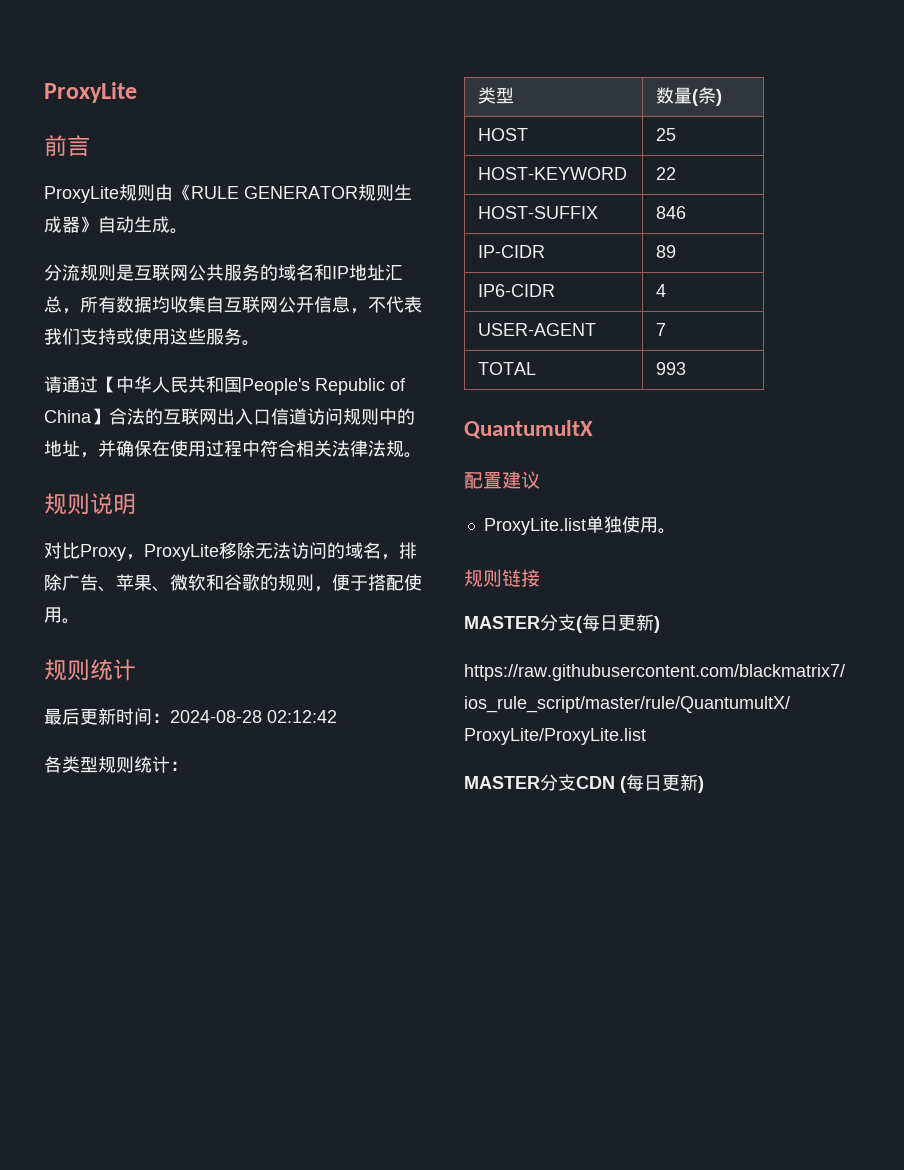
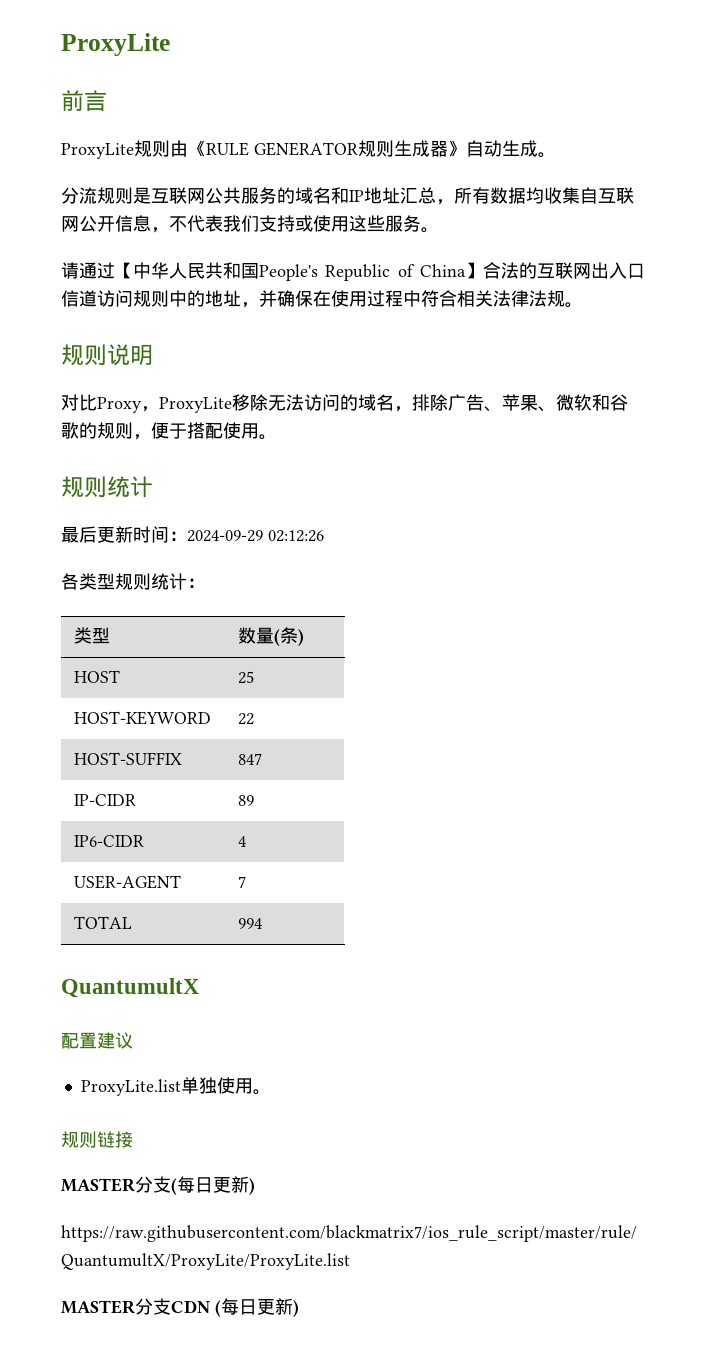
- 最后更新时间：2024-08-28 02:12:42
+ 最后更新时间：2024-09-29 02:12:26
- HOST-SUFFIX | 846
+ HOST-SUFFIX | 847
- TOTAL | 993
+ TOTAL | 994

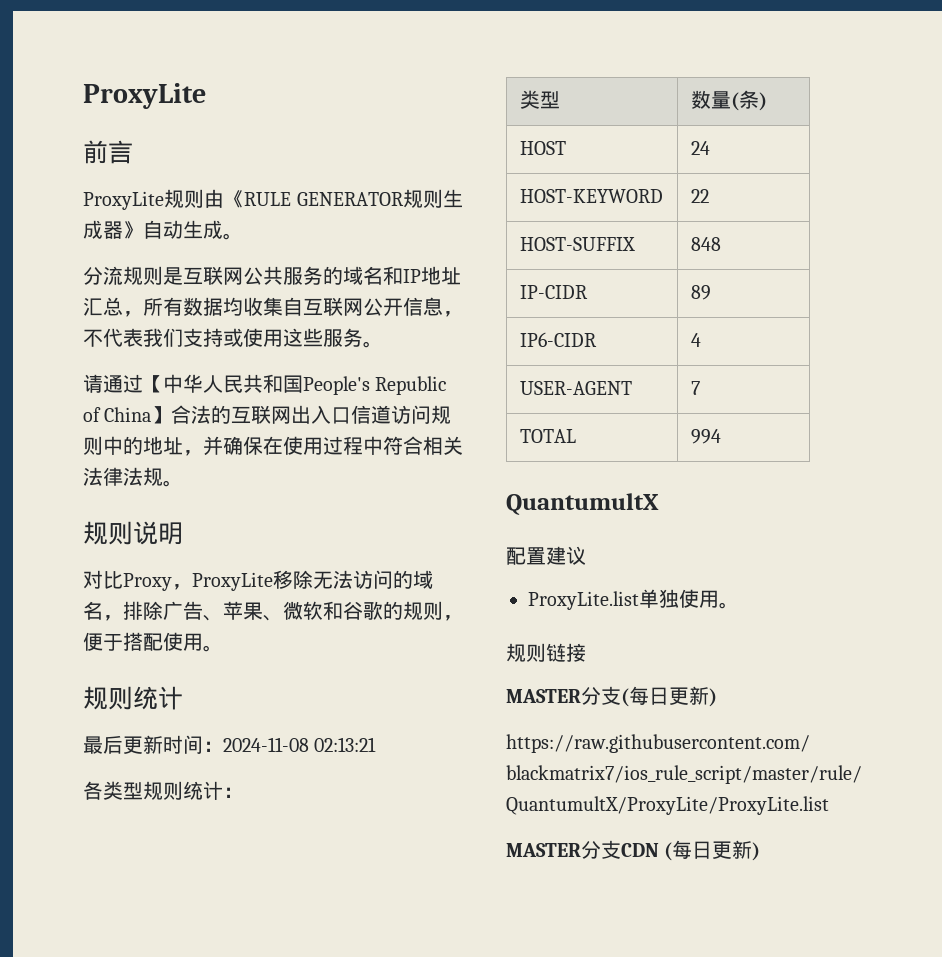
- 最后更新时间：2024-09-29 02:12:26
+ 最后更新时间：2024-11-08 02:13:21
- HOST | 25
+ HOST | 24
- HOST-SUFFIX | 847
+ HOST-SUFFIX | 848

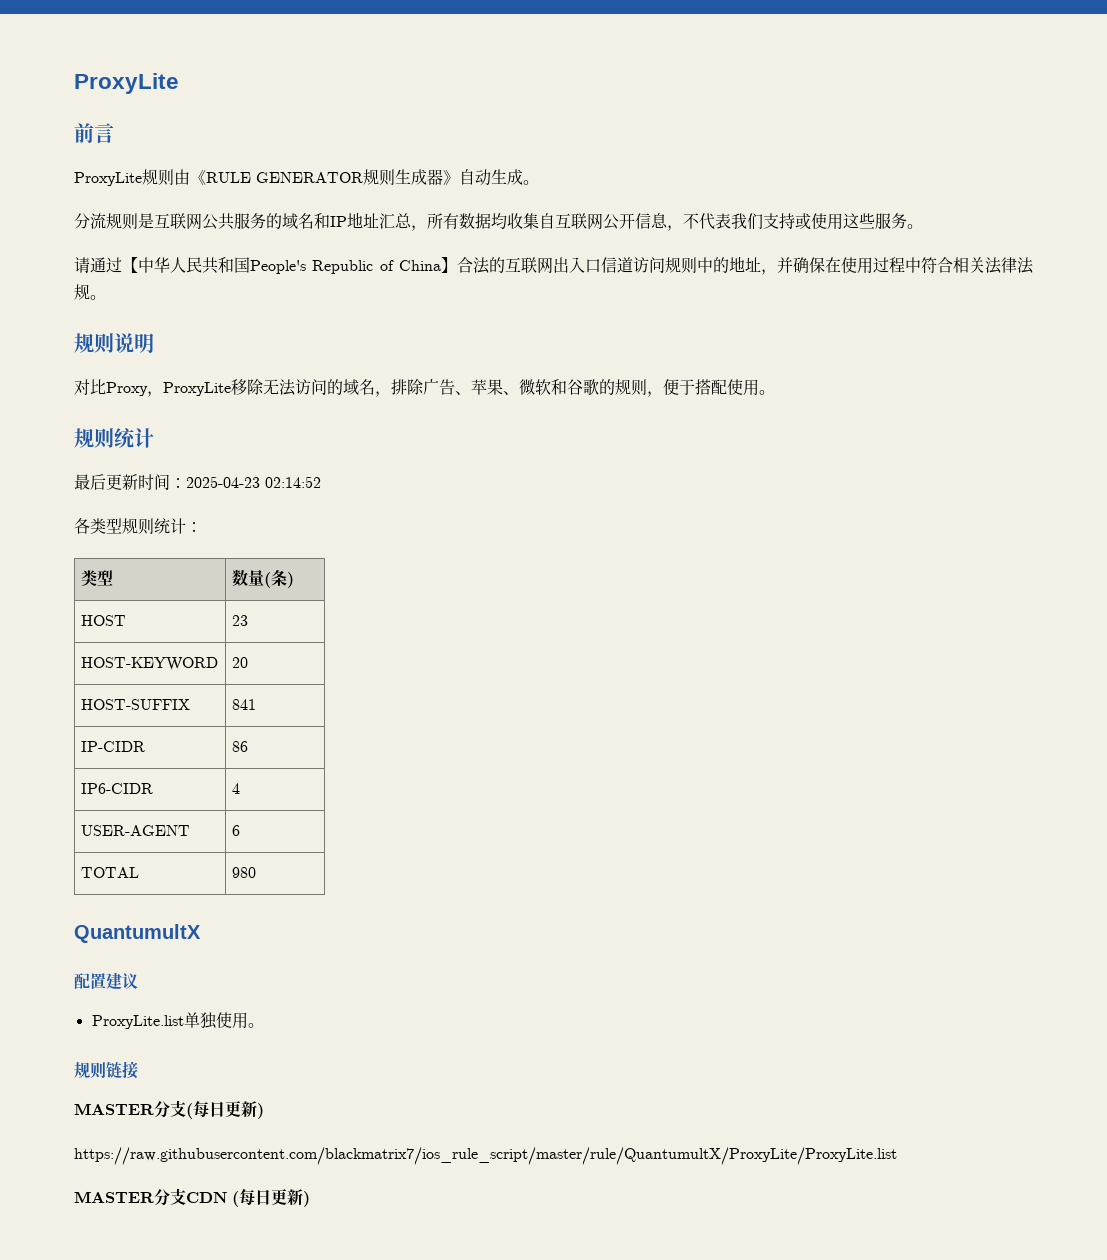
- 最后更新时间：2024-11-08 02:13:21
+ 最后更新时间：2025-04-23 02:14:52
- HOST | 24
+ HOST | 23
- HOST-KEYWORD | 22
+ HOST-KEYWORD | 20
- HOST-SUFFIX | 848
+ HOST-SUFFIX | 841
- IP-CIDR | 89
+ IP-CIDR | 86
- USER-AGENT | 7
+ USER-AGENT | 6
- TOTAL | 994
+ TOTAL | 980

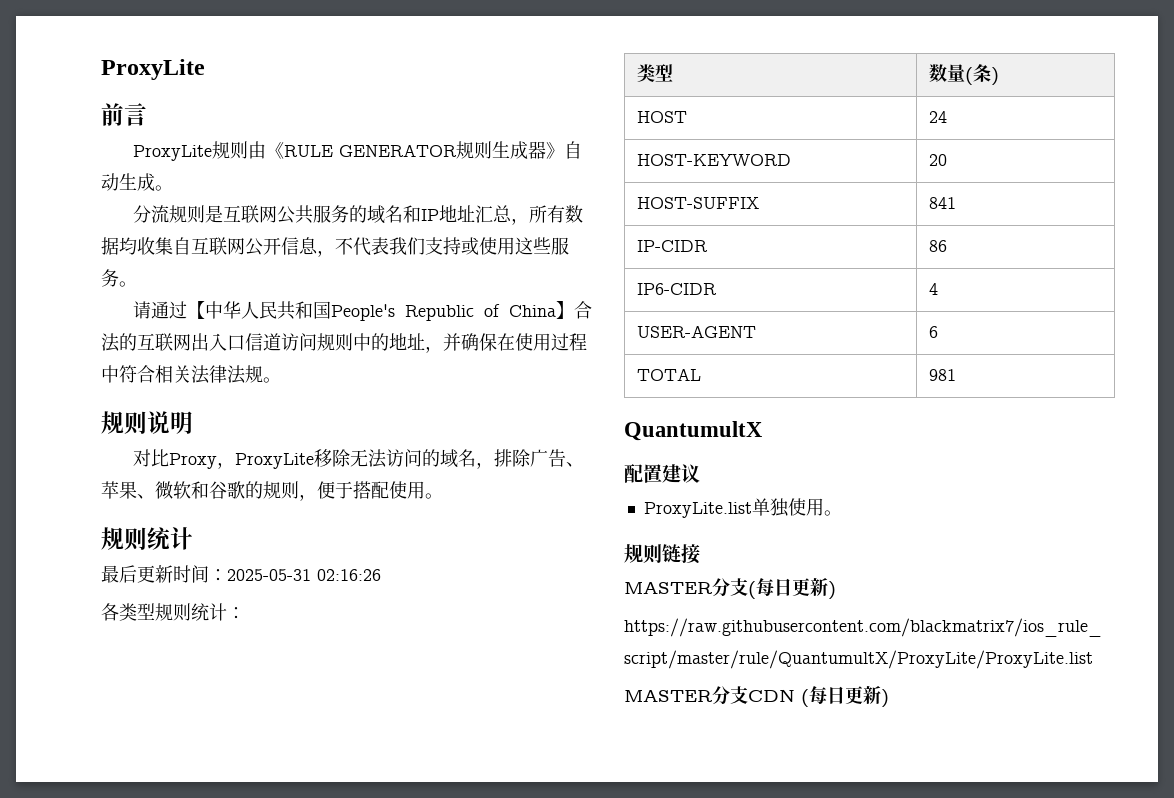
- 最后更新时间：2025-04-23 02:14:52
+ 最后更新时间：2025-05-31 02:16:26
- HOST | 23
+ HOST | 24
- TOTAL | 980
+ TOTAL | 981

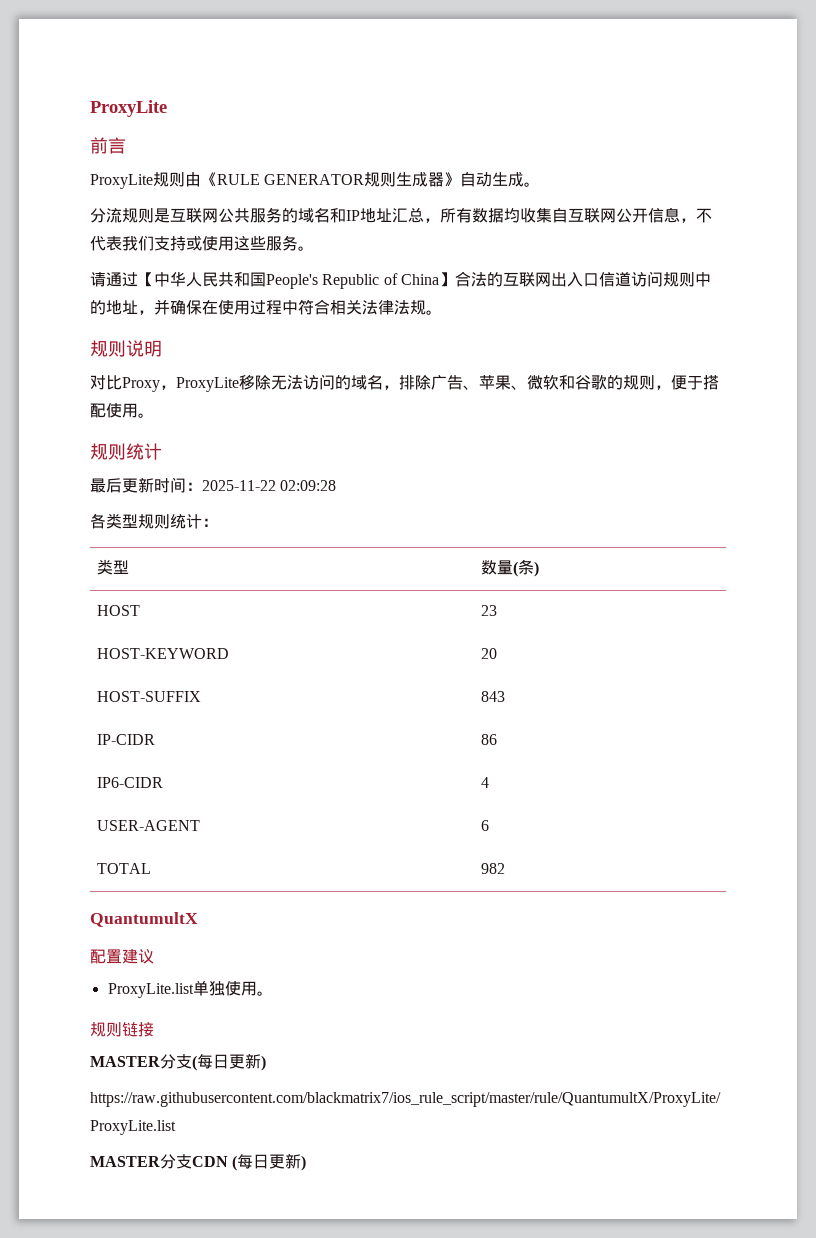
- 最后更新时间：2025-05-31 02:16:26
+ 最后更新时间：2025-11-22 02:09:28
- HOST | 24
+ HOST | 23
- HOST-SUFFIX | 841
+ HOST-SUFFIX | 843
- TOTAL | 981
+ TOTAL | 982

